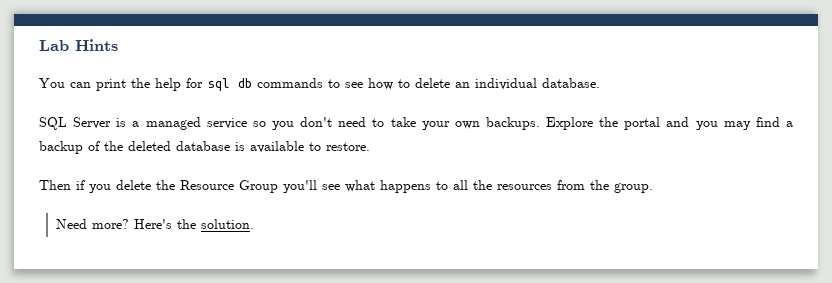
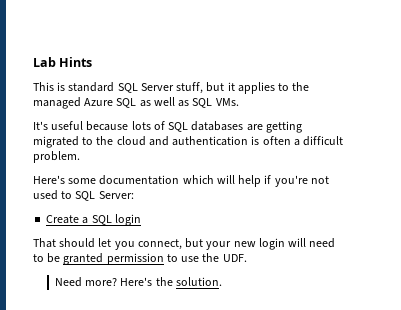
- You can print the help for sql db commands to see how to delete an individual database.
- SQL Server is a managed service so you don't need to take your own backups. Explore the portal and you may find a backup of the deleted database is available to restore.
- Then if you delete the Resource Group you'll see what happens to all the resources from the group.
+ This is standard SQL Server stuff, but it applies to the managed Azure SQL as well as SQL VMs.
+ It's useful because lots of SQL databases are getting migrated to the cloud and authentication is often a difficult problem.
+ Here's some documentation which will help if you're not used to SQL Server:
+ Create a SQL login
+ That should let you connect, but your new login will need to be granted permission to use the UDF.

